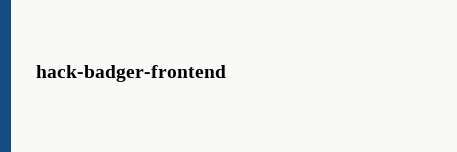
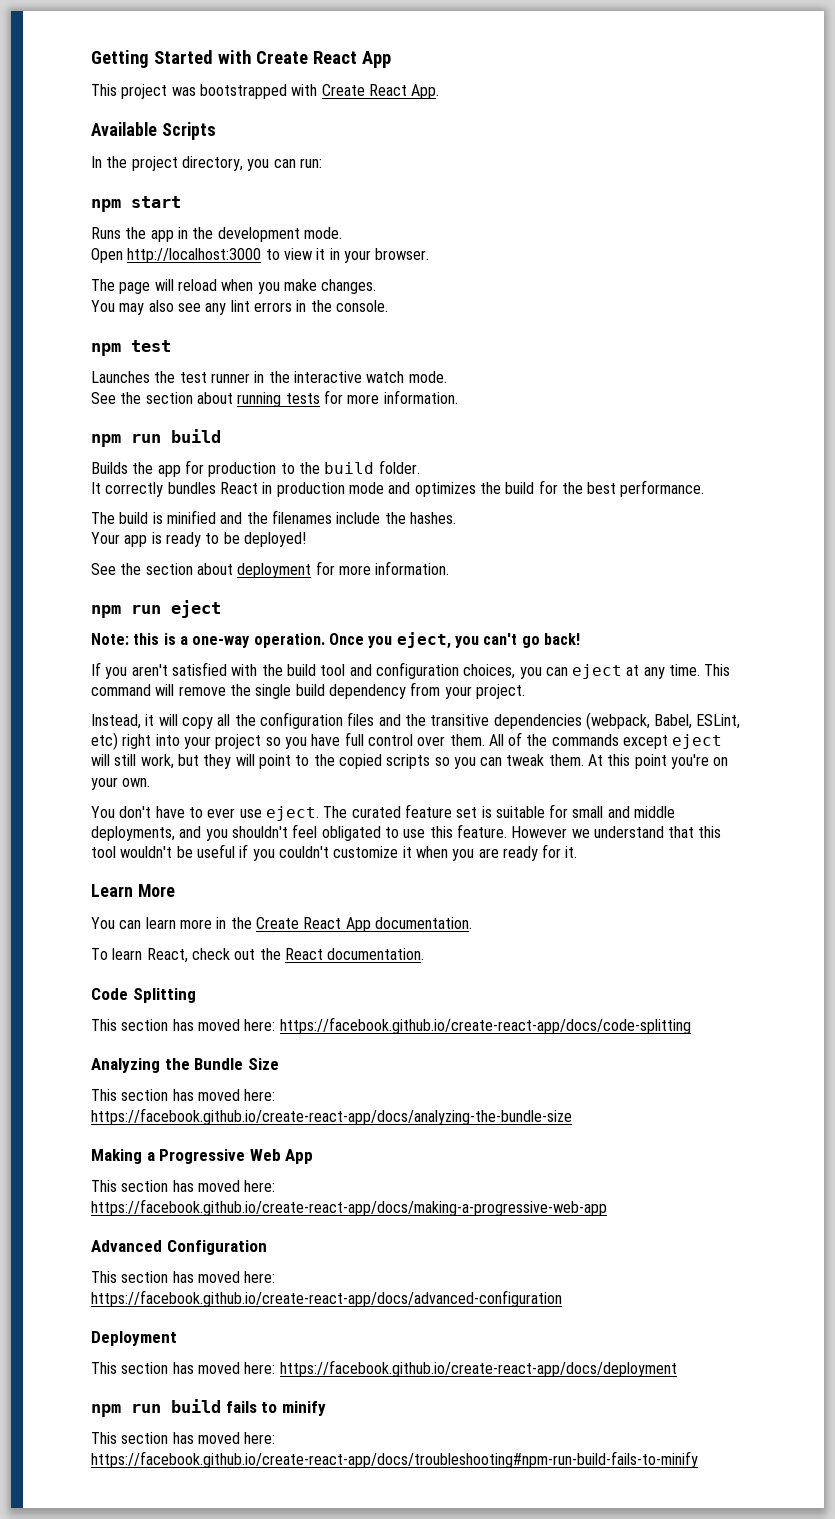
- hack-badger-frontend
+ Getting Started with Create React App
+ This project was bootstrapped with Create React App.
+ Available Scripts
+ In the project directory, you can run:
+ npm start
+ Runs the app in the development mode.
+ Open http://localhost:3000 to view it in your browser.
+ The page will reload when you make changes.
+ You may also see any lint errors in the console.
+ npm test
+ Launches the test runner in the interactive watch mode.
+ See the section about running tests for more information.
+ npm run build
+ Builds the app for production to the build folder.
+ It correctly bundles React in production mode and optimizes the build for the best performance.
+ The build is minified and the filenames include the hashes.
+ Your app is ready to be deployed!
+ See the section about deployment for more information.
+ npm run eject
+ Note: this is a one-way operation. Once you eject, you can't go back!
+ If you aren't satisfied with the build tool and configuration choices, you can eject at any time. This command will remove the single build dependency from your project.
+ Instead, it will copy all the configuration files and the transitive dependencies (webpack, Babel, ESLint, etc) right into your project so you have full control over them. All of the commands except eject will still work, but they will point to the copied scripts so you can tweak them. At this point you're on your own.
+ You don't have to ever use eject. The curated feature set is suitable for small and middle deployments, and you shouldn't feel obligated to use this feature. However we understand that this tool wouldn't be useful if you couldn't customize it when you are ready for it.
+ Learn More
+ You can learn more in the Create React App documentation.
+ To learn React, check out the React documentation.
+ Code Splitting
+ This section has moved here: https://facebook.github.io/create-react-app/docs/code-splitting
+ Analyzing the Bundle Size
+ This section has moved here: https://facebook.github.io/create-react-app/docs/analyzing-the-bundle-size
+ Making a Progressive Web App
+ This section has moved here: https://facebook.github.io/create-react-app/docs/making-a-progressive-web-app
+ Advanced Configuration
+ This section has moved here: https://facebook.github.io/create-react-app/docs/advanced-configuration
+ Deployment
+ This section has moved here: https://facebook.github.io/create-react-app/docs/deployment
+ npm run build fails to minify
+ This section has moved here: https://facebook.github.io/create-react-app/docs/troubleshooting#npm-run-build-fails-to-minify

